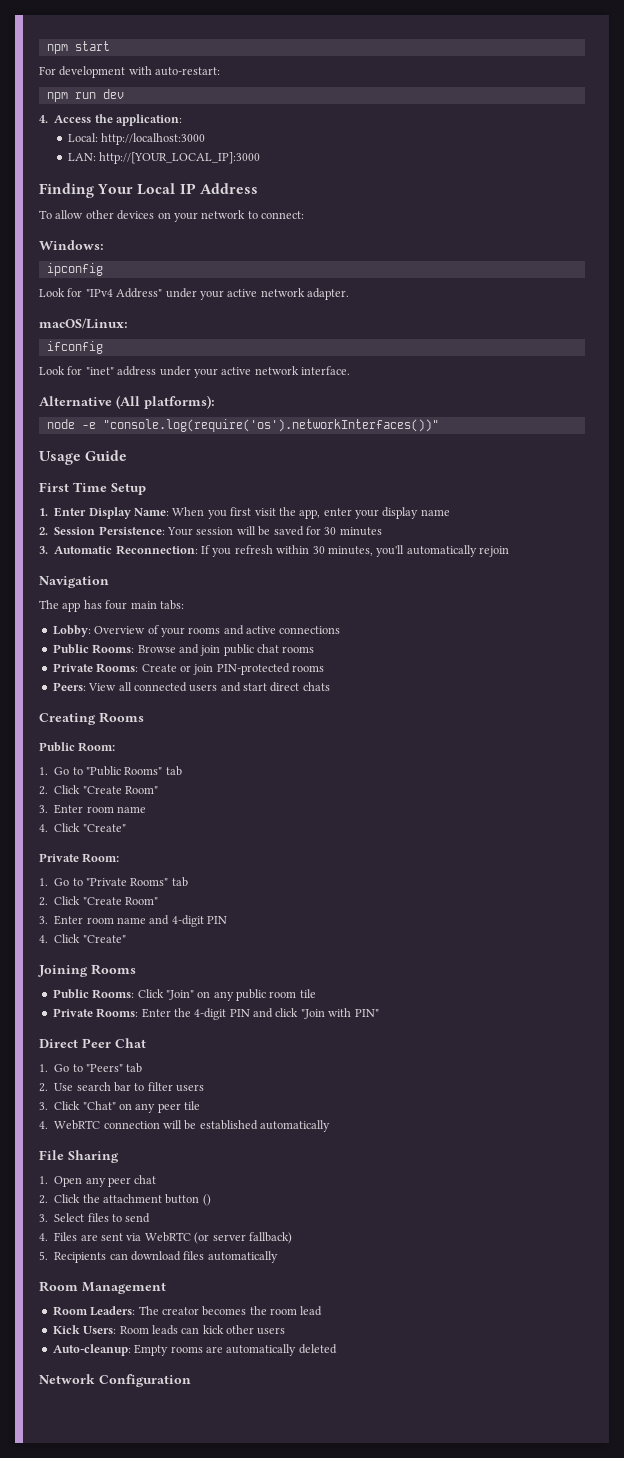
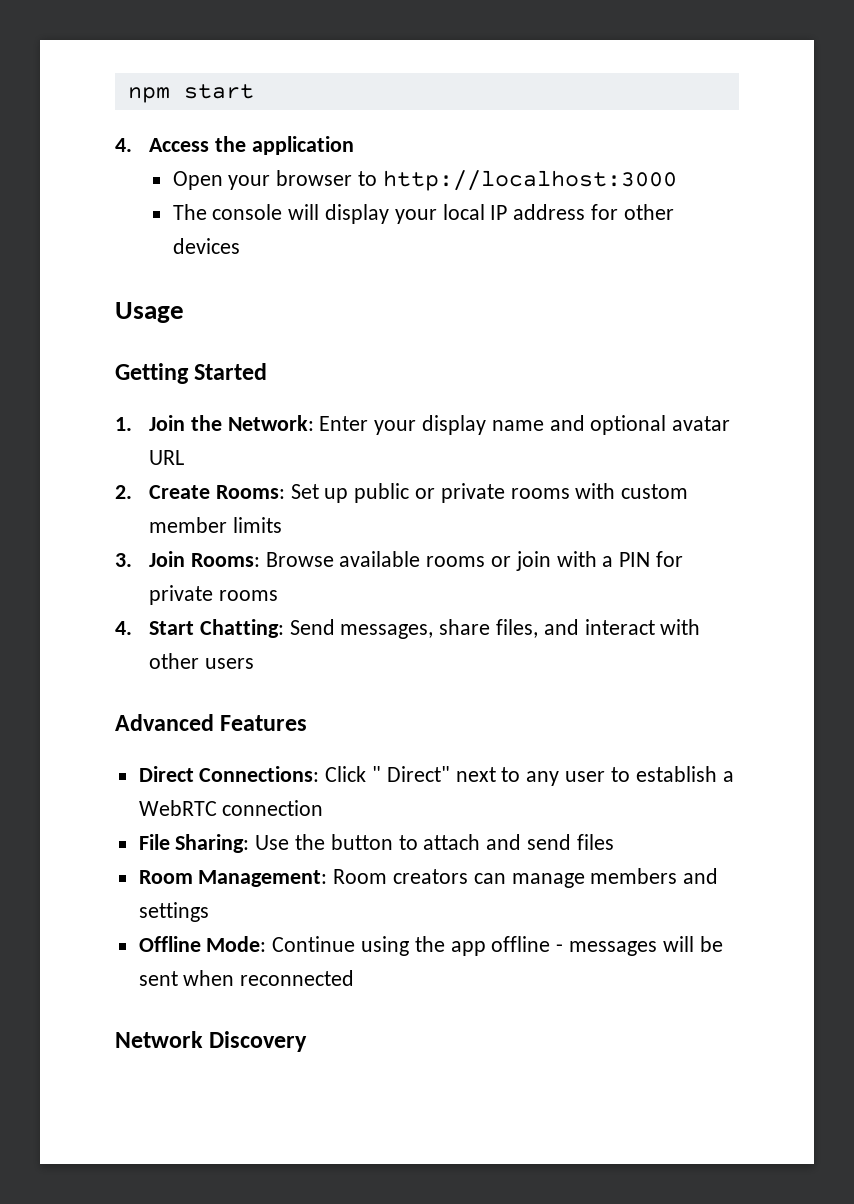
- For development with auto-restart:
- npm run dev
- 4. Access the application:
- Local: http://localhost:3000
- LAN: http://[YOUR_LOCAL_IP]:3000
- Finding Your Local IP Address
- To allow other devices on your network to connect:
- Windows:
- ipconfig
- Look for "IPv4 Address" under your active network adapter.
- macOS/Linux:
- ifconfig
- Look for "inet" address under your active network interface.
- Alternative (All platforms):
- node -e "console.log(require('os').networkInterfaces())"
- Usage Guide
- First Time Setup
- 1. Enter Display Name: When you first visit the app, enter your display name
- 2. Session Persistence: Your session will be saved for 30 minutes
- 3. Automatic Reconnection: If you refresh within 30 minutes, you'll automatically rejoin
- Navigation
- The app has four main tabs:
- Lobby: Overview of your rooms and active connections
- Public Rooms: Browse and join public chat rooms
- Private Rooms: Create or join PIN-protected rooms
- Peers: View all connected users and start direct chats
- Creating Rooms
- Public Room:
- 1. Go to "Public Rooms" tab
- 2. Click "Create Room"
- 3. Enter room name
- 4. Click "Create"
- Private Room:
- 1. Go to "Private Rooms" tab
- 2. Click "Create Room"
- 3. Enter room name and 4-digit PIN
- 4. Click "Create"
- Joining Rooms
- Public Rooms: Click "Join" on any public room tile
- Private Rooms: Enter the 4-digit PIN and click "Join with PIN"
- Direct Peer Chat
- 1. Go to "Peers" tab
- 2. Use search bar to filter users
- 3. Click "Chat" on any peer tile
- 4. WebRTC connection will be established automatically
- File Sharing
- 1. Open any peer chat
- 2. Click the attachment button ()
- 3. Select files to send
- 4. Files are sent via WebRTC (or server fallback)
- 5. Recipients can download files automatically
- Room Management
- Room Leaders: The creator becomes the room lead
- Kick Users: Room leads can kick other users
- Auto-cleanup: Empty rooms are automatically deleted
+ 4. Access the application
+ Open your browser to http://localhost:3000
+ The console will display your local IP address for other devices
+ Usage
+ Getting Started
+ 1. Join the Network: Enter your display name and optional avatar URL
+ 2. Create Rooms: Set up public or private rooms with custom member limits
+ 3. Join Rooms: Browse available rooms or join with a PIN for private rooms
+ 4. Start Chatting: Send messages, share files, and interact with other users
+ Advanced Features
+ Direct Connections: Click " Direct" next to any user to establish a WebRTC connection
+ File Sharing: Use the button to attach and send files
+ Room Management: Room creators can manage members and settings
+ Offline Mode: Continue using the app offline - messages will be sent when reconnected
- Network Configuration
+ Network Discovery

